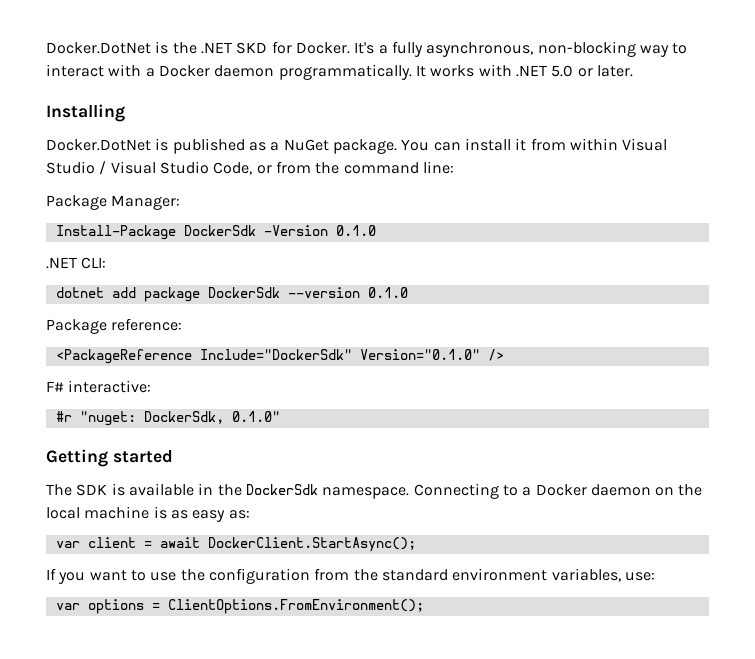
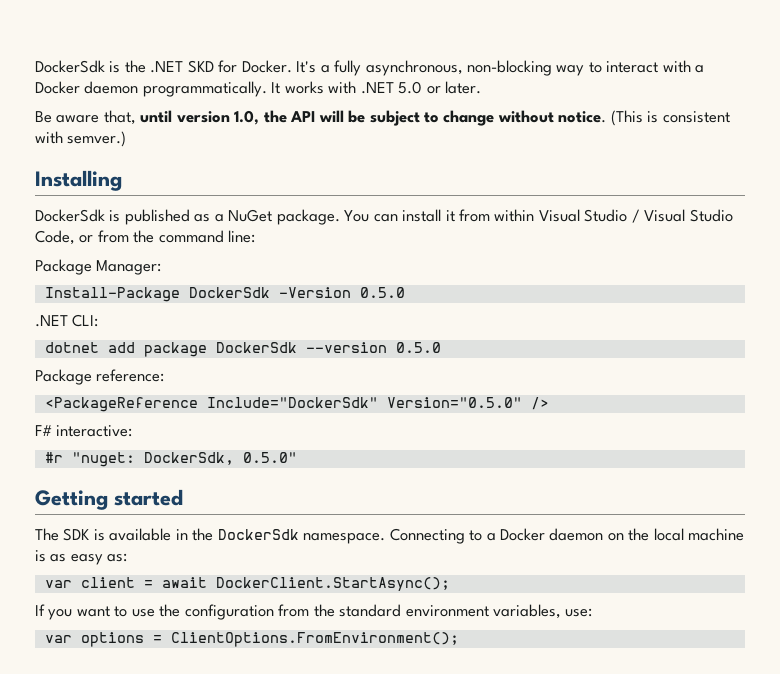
- Docker.DotNet is the .NET SKD for Docker.
+ DockerSdk is the .NET SKD for Docker.
+ Be aware that, until version 1.0, the API will be subject to change without notice. (This is consistent with semver.)
- Docker.DotNet is published as a NuGet package.
+ DockerSdk is published as a NuGet package.
- Install-Package DockerSdk -Version 0.1.0
+ Install-Package DockerSdk -Version 0.5.0
- dotnet add package DockerSdk --version 0.1.0
+ dotnet add package DockerSdk --version 0.5.0
- <PackageReference Include="DockerSdk" Version="0.1.0" />
+ <PackageReference Include="DockerSdk" Version="0.5.0" />
- #r "nuget: DockerSdk, 0.1.0"
+ #r "nuget: DockerSdk, 0.5.0"

